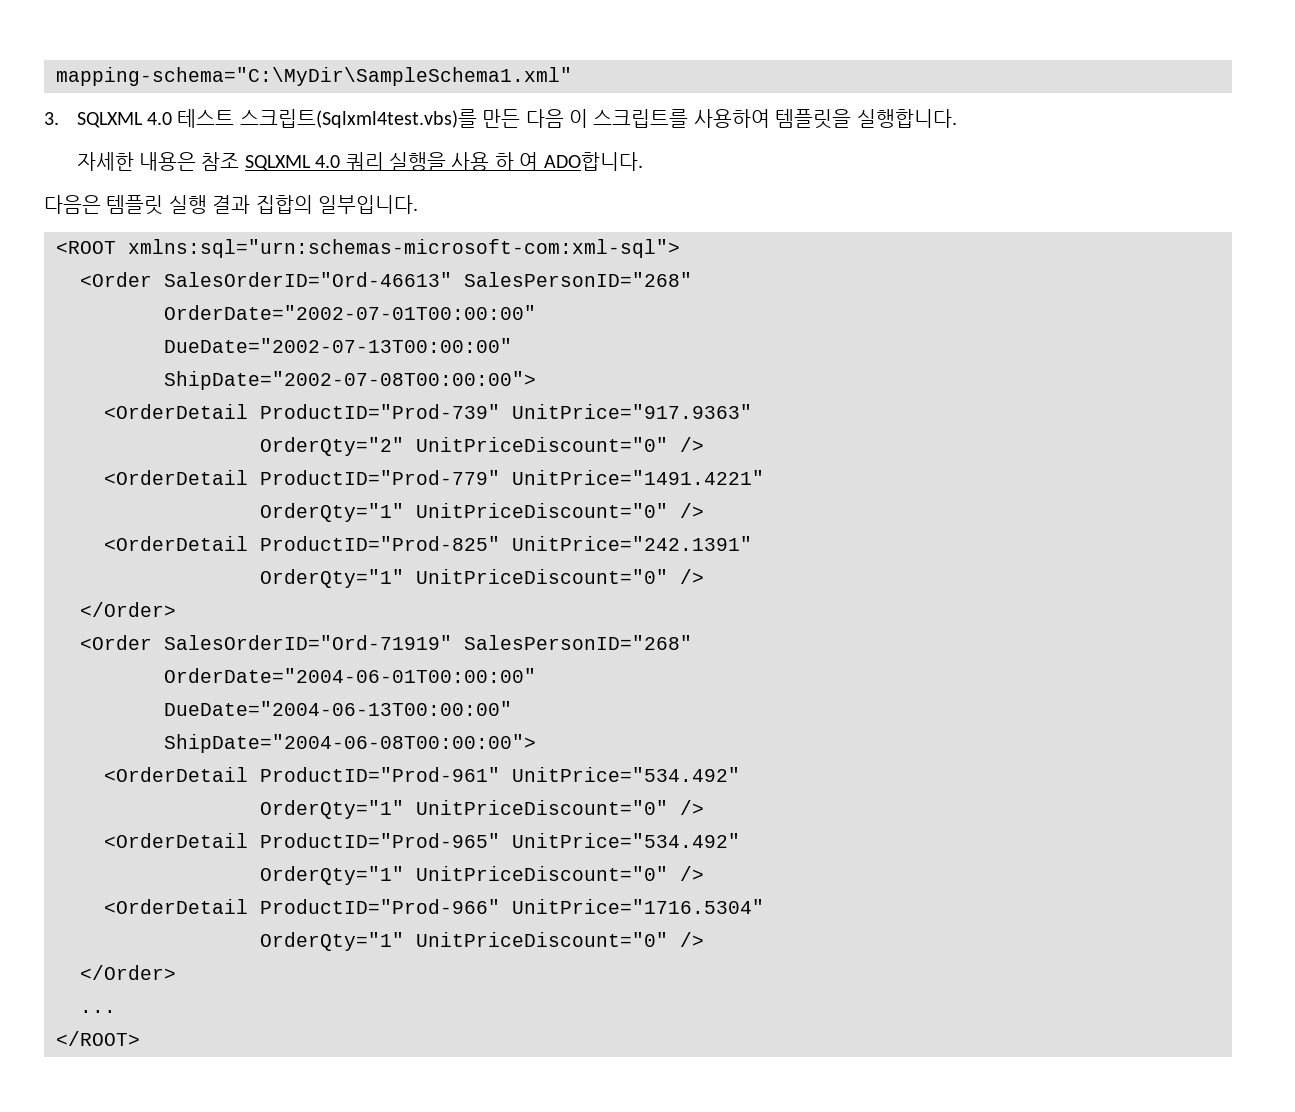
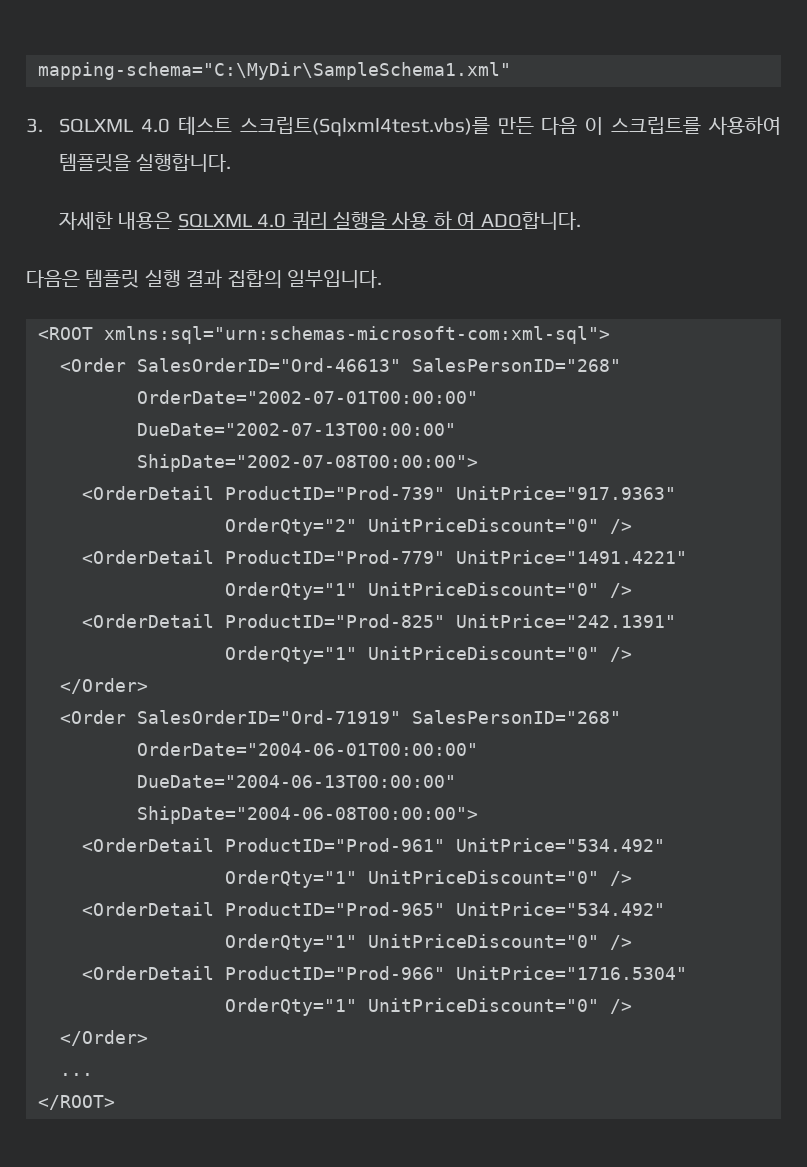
- 자세한 내용은 참조 SQLXML 4.0 쿼리 실행을 사용 하 여 ADO합니다.
+ 자세한 내용은 SQLXML 4.0 쿼리 실행을 사용 하 여 ADO합니다.

